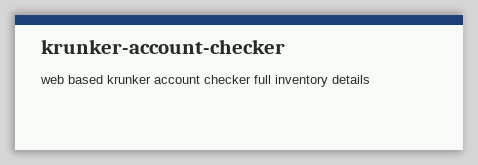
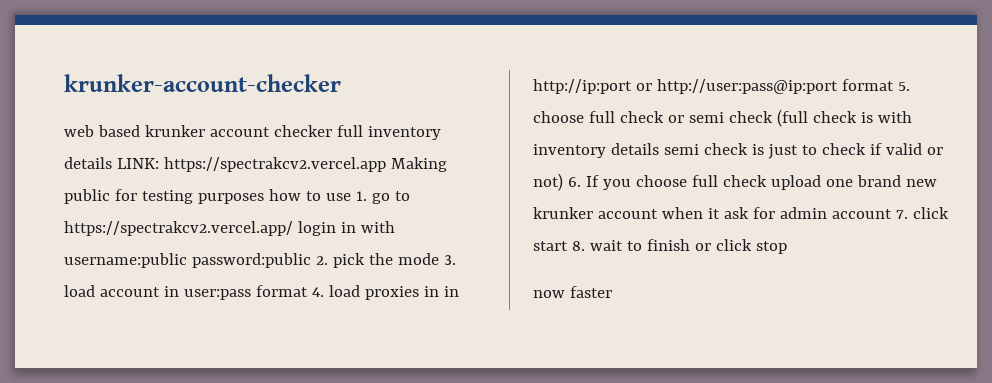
- web based krunker account checker full inventory details
+ web based krunker account checker full inventory details LINK: https://spectrakcv2.vercel.app Making public for testing purposes how to use 1. go to https://spectrakcv2.vercel.app/ login in with username:public password:public 2. pick the mode 3. load account in user:pass format 4. load proxies in in http://ip:port or http://user:pass@ip:port format 5. choose full check or semi check (full check is with inventory details semi check is just to check if valid or not) 6. If you choose full check upload one brand new krunker account when it ask for admin account 7. click start 8. wait to finish or click stop
+ now faster

